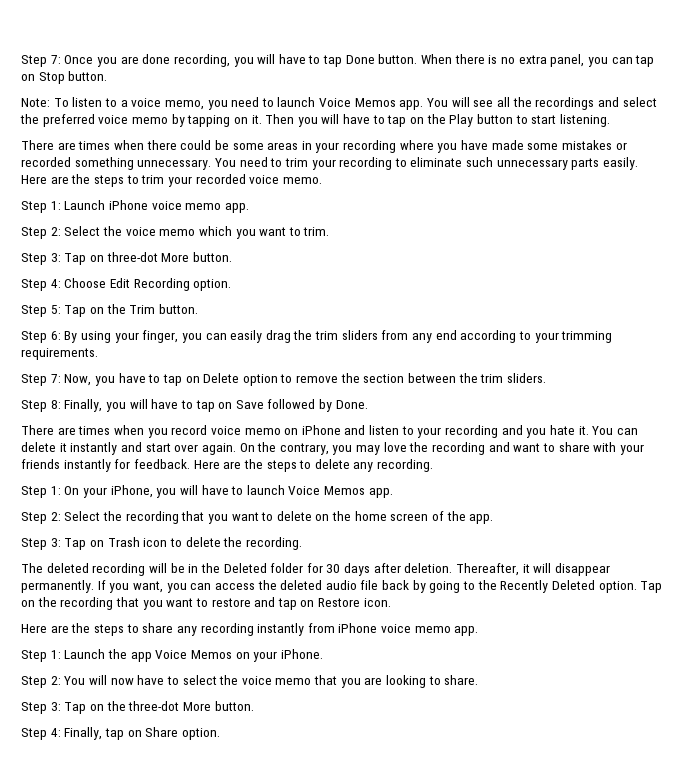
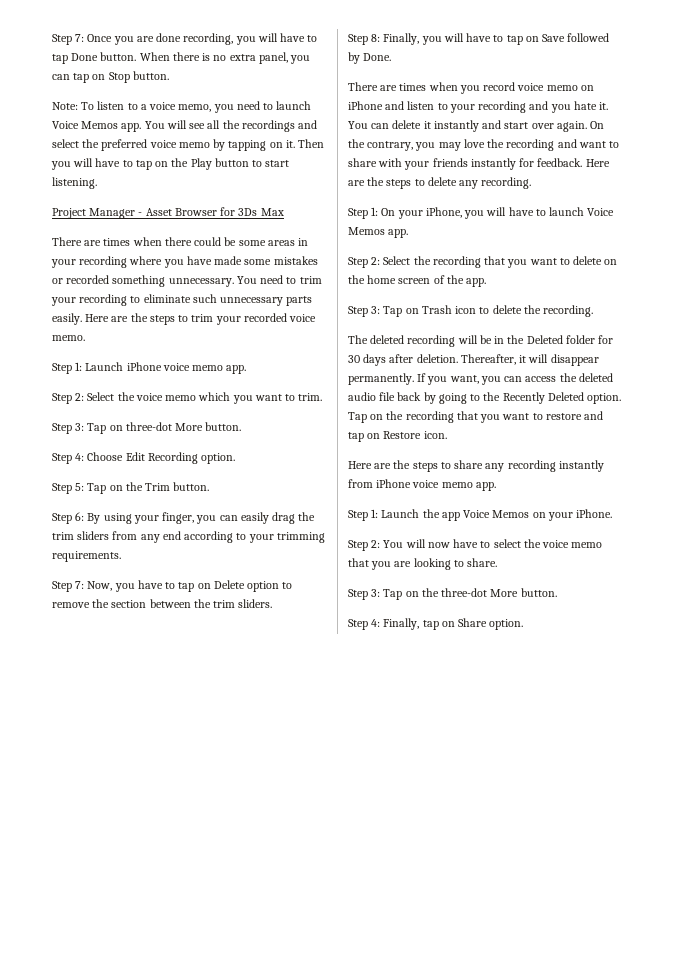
+ Project Manager - Asset Browser for 3Ds Max

